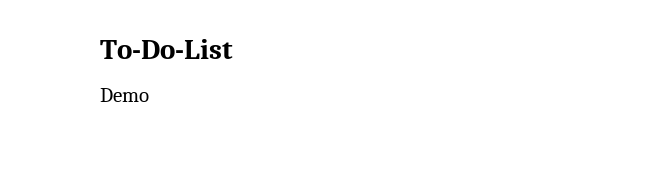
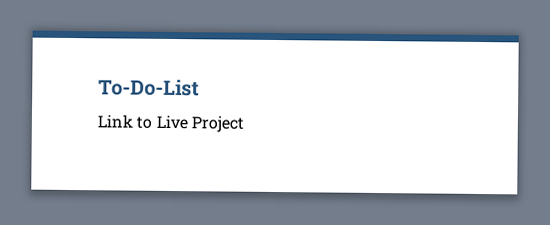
- Demo
+ Link to Live Project

